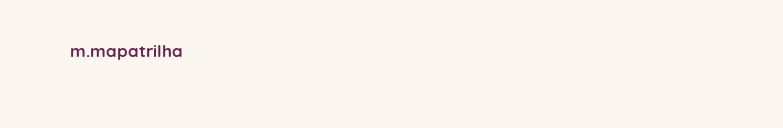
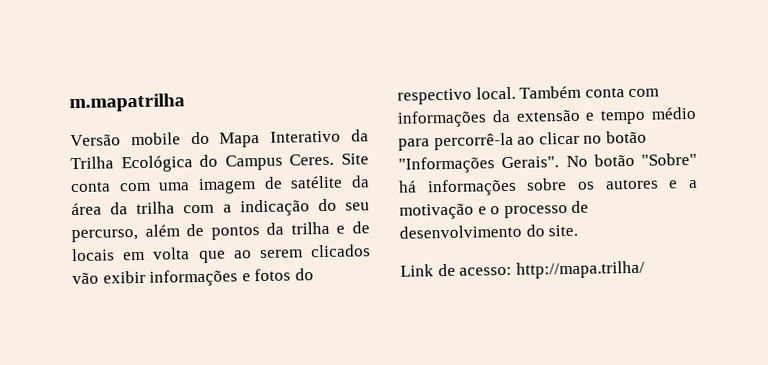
+ Versão mobile do Mapa Interativo da Trilha Ecológica do Campus Ceres. Site conta com uma imagem de satélite da área da trilha com a indicação do seu percurso, além de pontos da trilha e de locais em volta que ao serem clicados vão exibir informações e fotos do respectivo local. Também conta com informações da extensão e tempo médio para percorrê-la ao clicar no botão "Informações Gerais". No botão "Sobre" há informações sobre os autores e a motivação e o processo de desenvolvimento do site.
+ Link de acesso: http://mapa.trilha/

